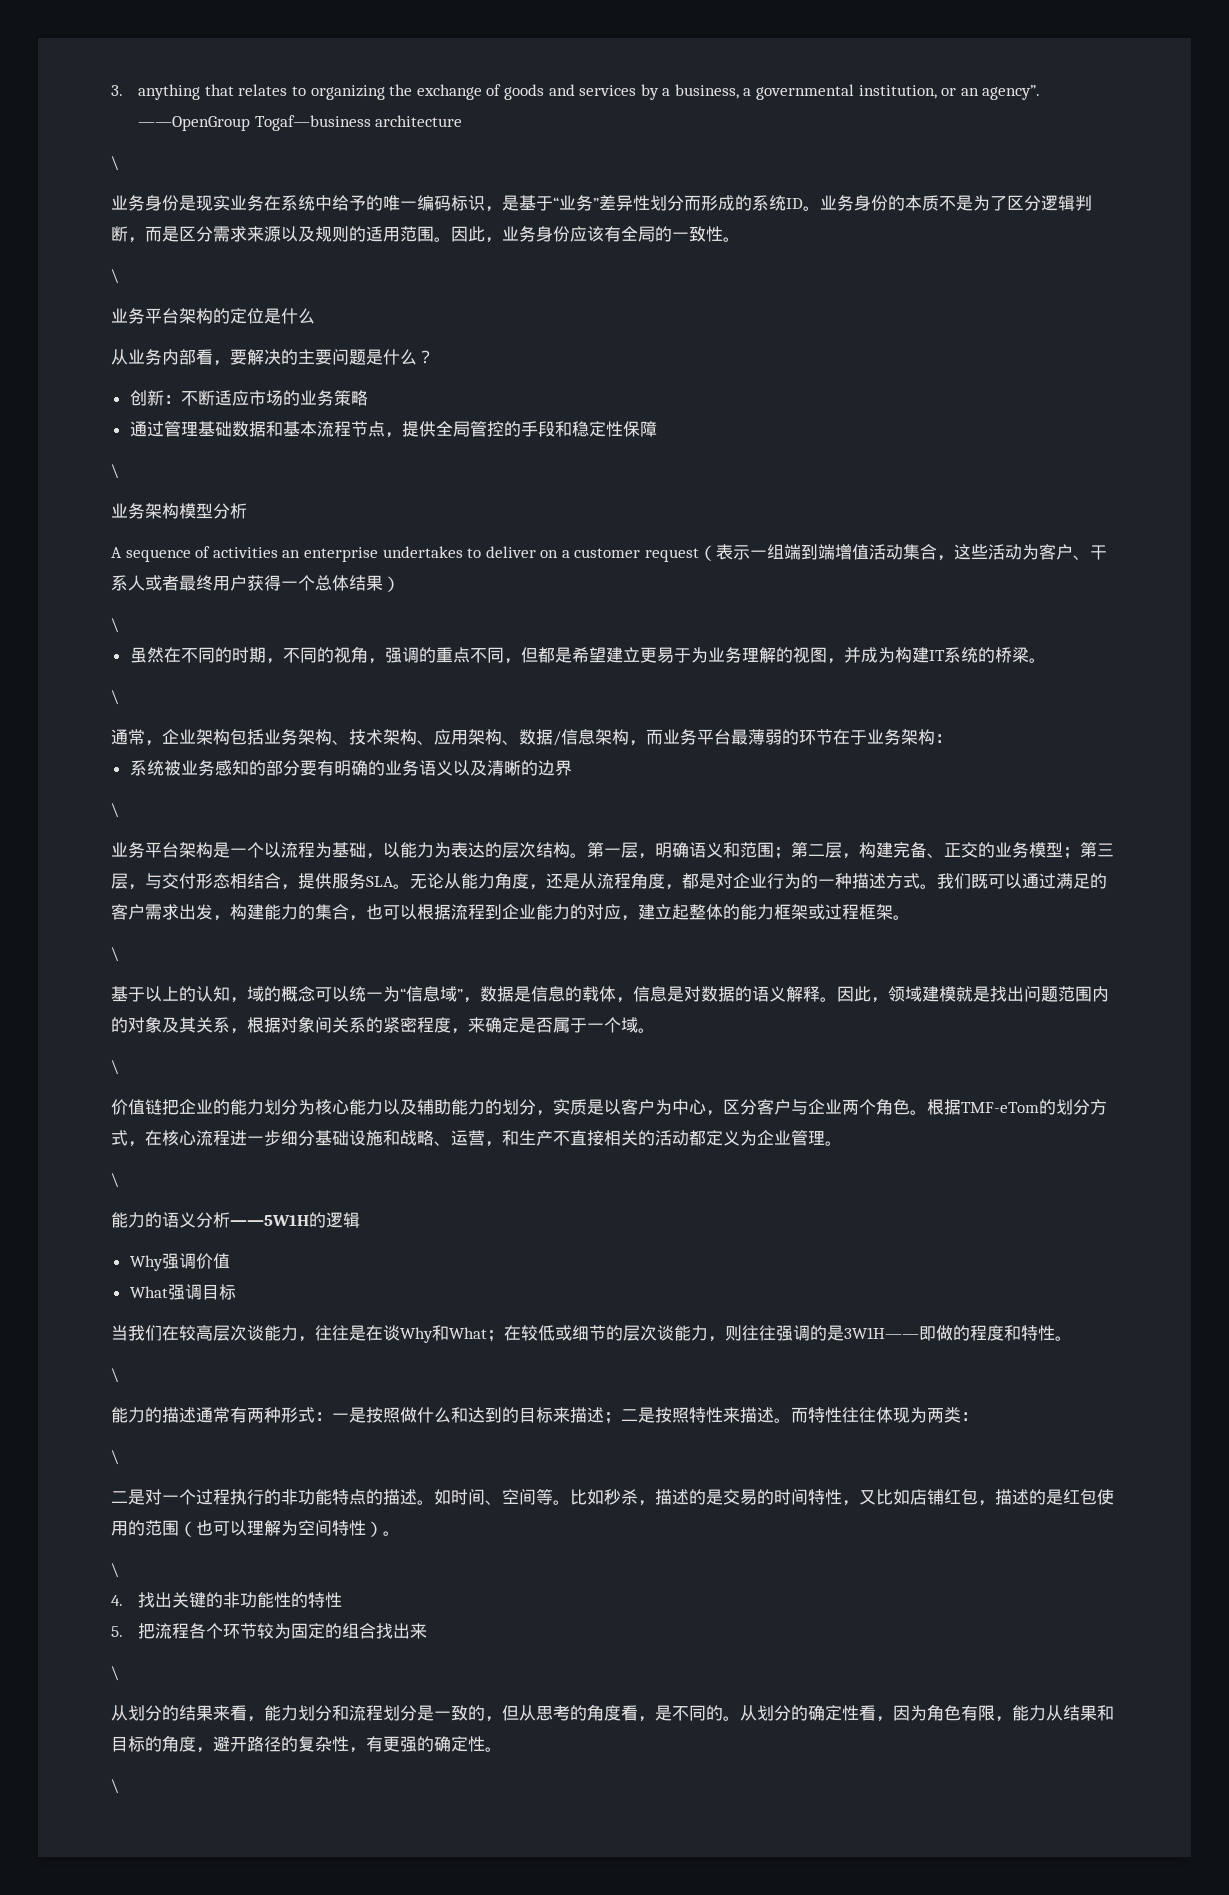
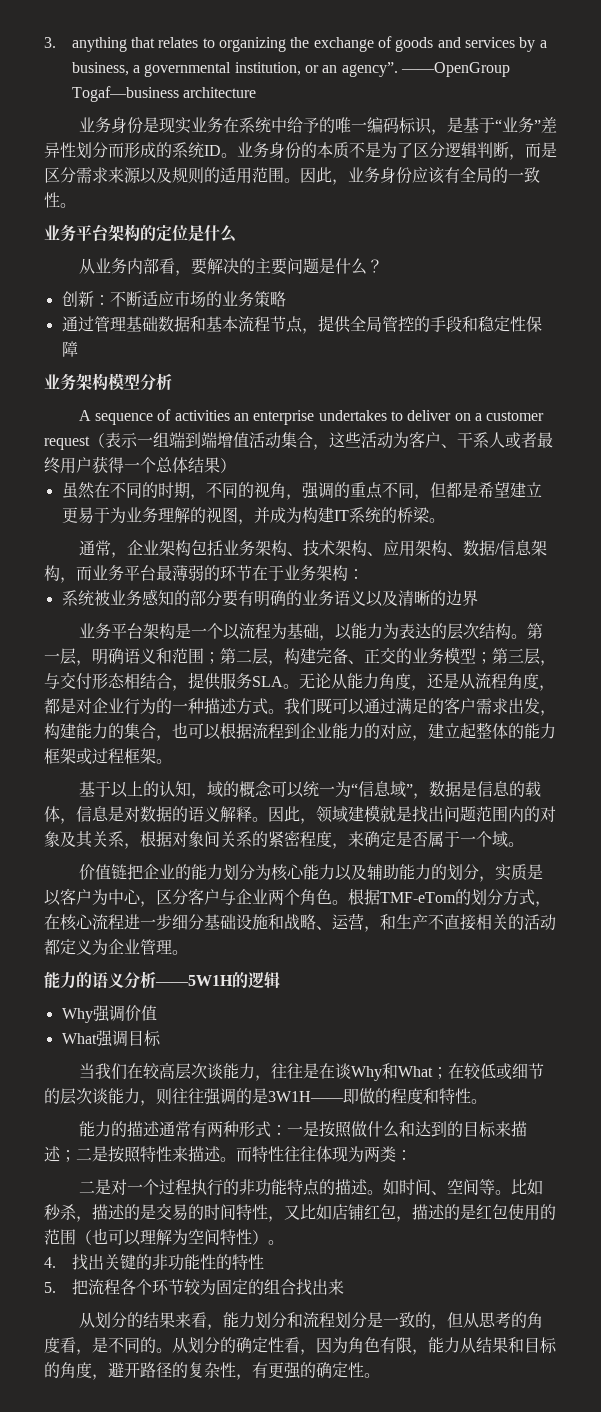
  ——OpenGroup Togaf—business architecture
- \
  因此，业务身份应该有全局的一致性。
- \
  通过管理基础数据和基本流程节点，提供全局管控的手段和稳定性保障
- \
  A sequence of activities an enterprise undertakes to deliver on a customer request（表示一组端到端增值活动集合，这些活动为客户、干系人或者最终用户获得一个总体结果）
- \
  虽然在不同的时期，不同的视角，强调的重点不同，但都是希望建立更易于为业务理解的视图，并成为构建IT系统的桥梁。
- \
  系统被业务感知的部分要有明确的业务语义以及清晰的边界
- \
  我们既可以通过满足的客户需求出发，构建能力的集合，也可以根据流程到企业能力的对应，建立起整体的能力框架或过程框架。
- \
  因此，领域建模就是找出问题范围内的对象及其关系，根据对象间关系的紧密程度，来确定是否属于一个域。
- \
  根据TMF-eTom的划分方式，在核心流程进一步细分基础设施和战略、运营，和生产不直接相关的活动都定义为企业管理。
- \
  当我们在较高层次谈能力，往往是在谈Why和What；在较低或细节的层次谈能力，则往往强调的是3W1H——即做的程度和特性。
- \
  而特性往往体现为两类：
- \
  比如秒杀，描述的是交易的时间特性，又比如店铺红包，描述的是红包使用的范围（也可以理解为空间特性）。
- \
  5.把流程各个环节较为固定的组合找出来
- \
  从划分的确定性看，因为角色有限，能力从结果和目标的角度，避开路径的复杂性，有更强的确定性。
- \

